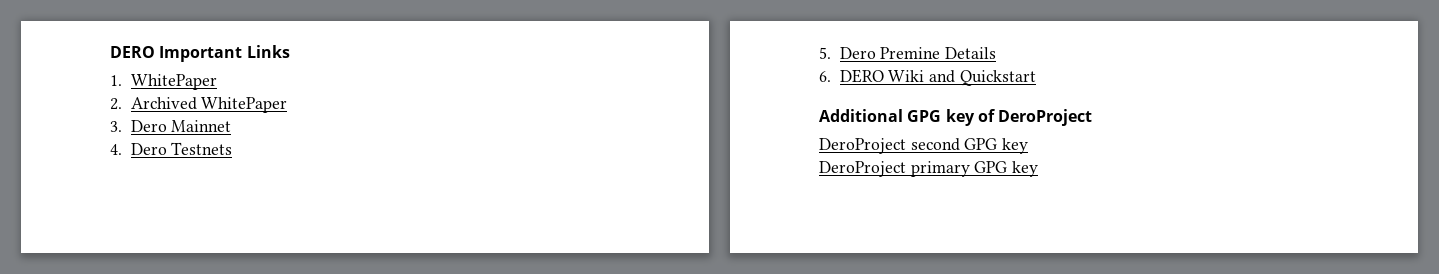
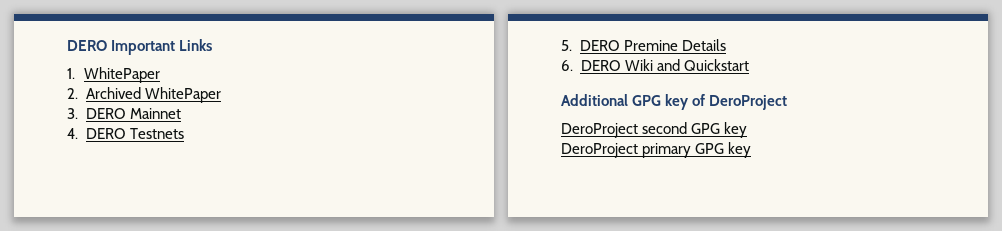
- 3. Dero Mainnet
+ 3. DERO Mainnet
- 4. Dero Testnets
+ 4. DERO Testnets
- 5. Dero Premine Details
+ 5. DERO Premine Details

